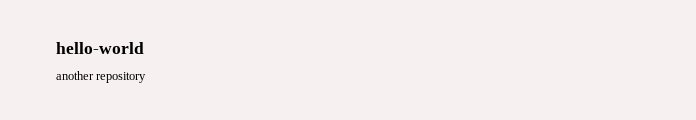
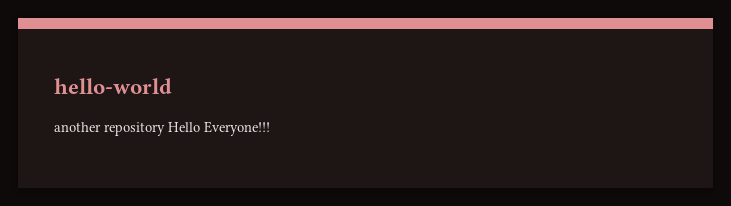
- another repository
+ another repository Hello Everyone!!!

